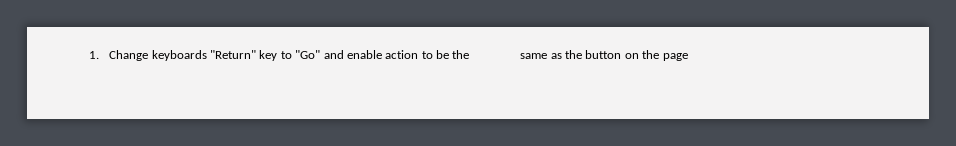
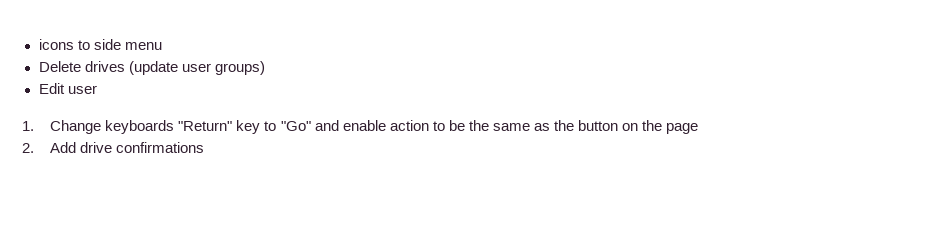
+ icons to side menu
+ Delete drives (update user groups)
+ Edit user
+ 2. Add drive confirmations

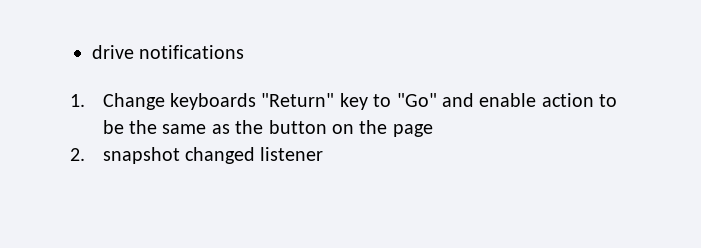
- icons to side menu
- Delete drives (update user groups)
- Edit user
+ drive notifications
- 2. Add drive confirmations
+ 2. snapshot changed listener

